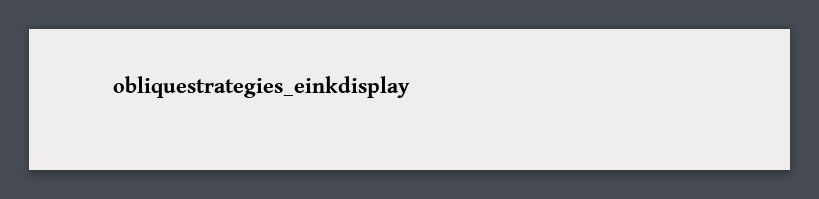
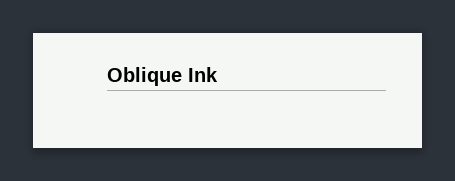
- obliquestrategies_einkdisplay
+ Oblique Ink

